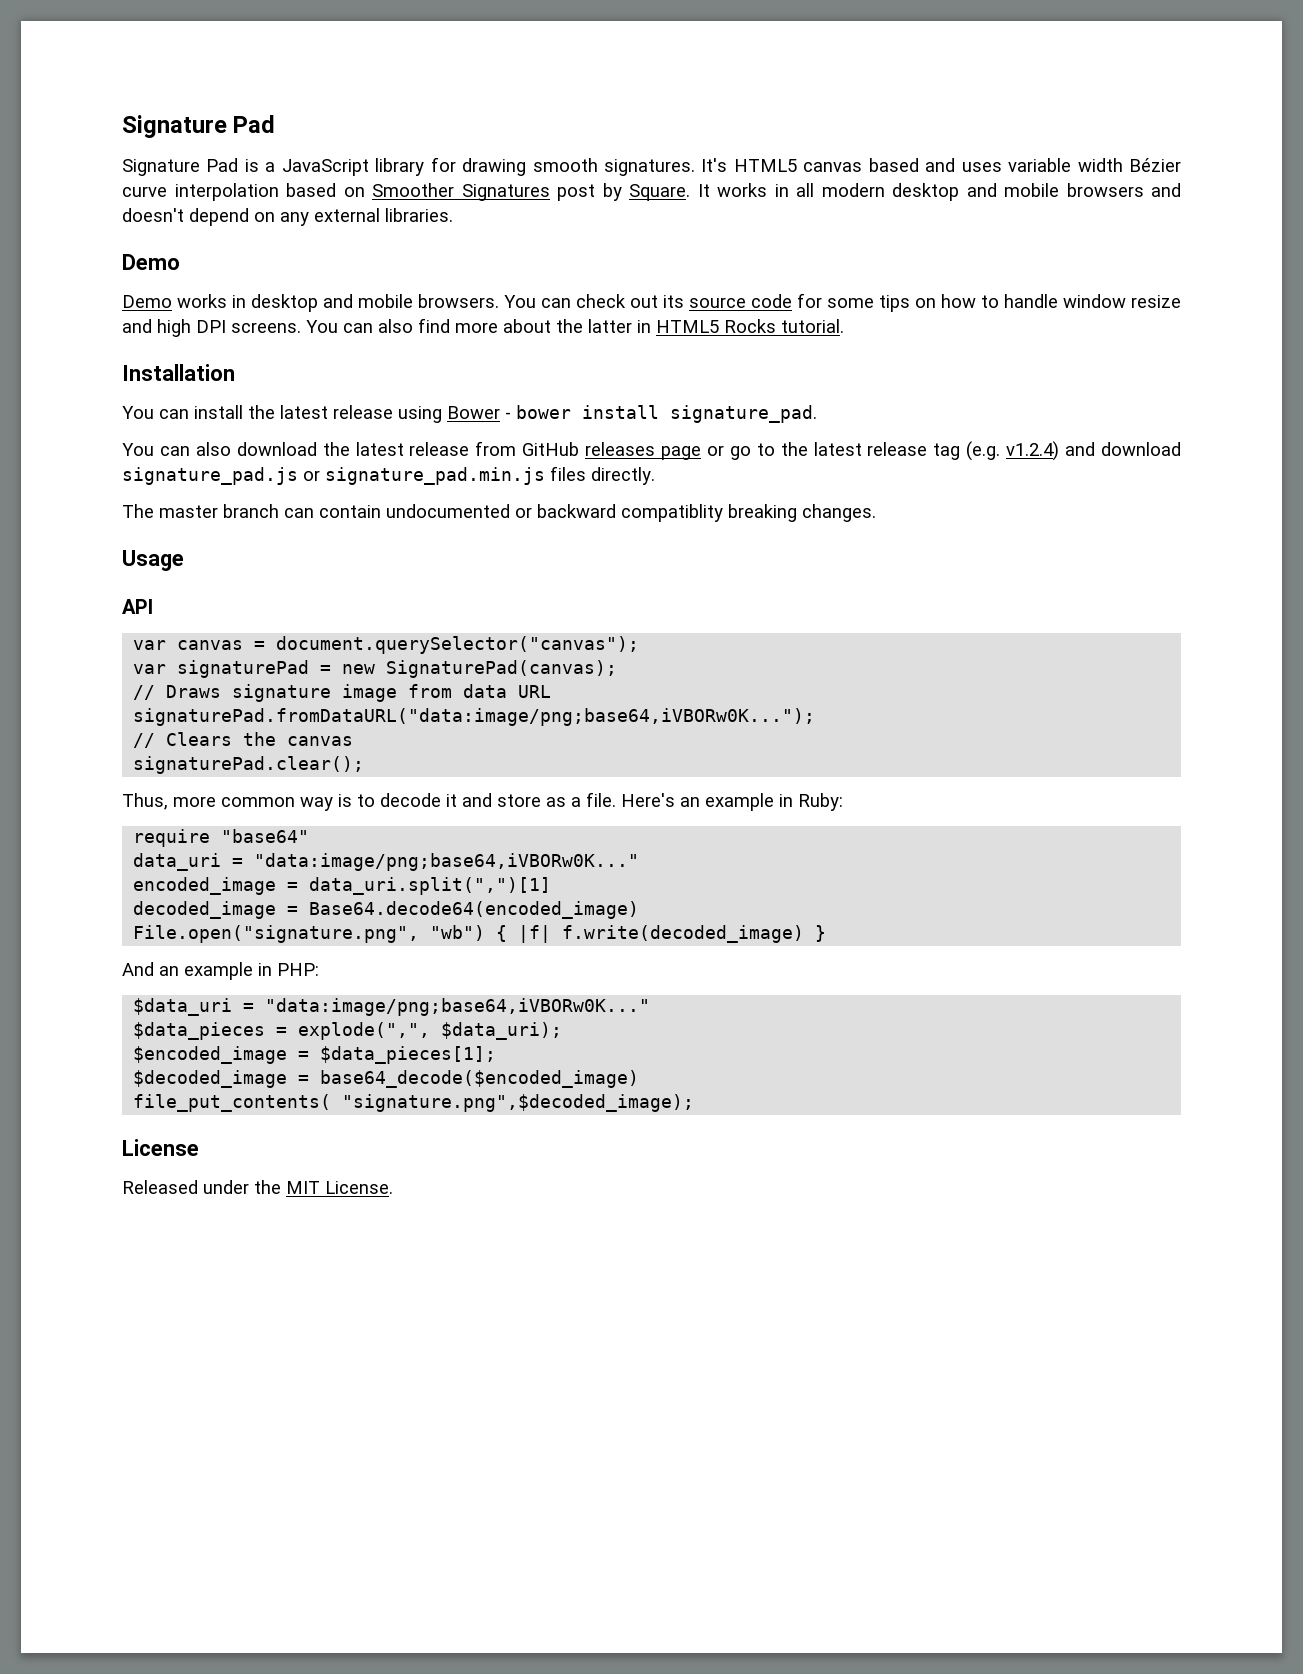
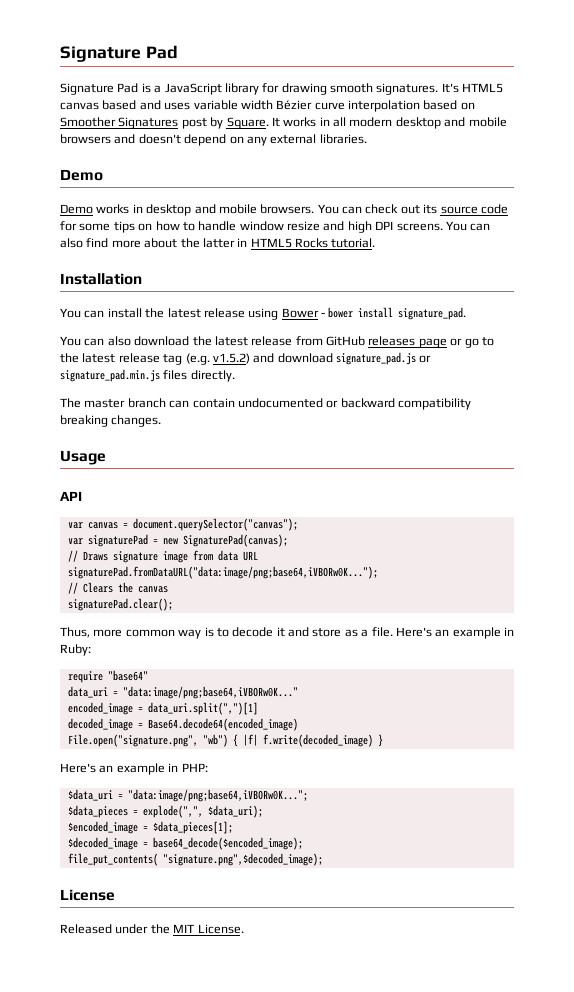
- You can also download the latest release from GitHub releases page or go to the latest release tag (e.g. v1.2.4) and download signature_pad.js or signature_pad.min.js files directly.
+ You can also download the latest release from GitHub releases page or go to the latest release tag (e.g. v1.5.2) and download signature_pad.js or signature_pad.min.js files directly.
- The master branch can contain undocumented or backward compatiblity breaking changes.
+ The master branch can contain undocumented or backward compatibility breaking changes.
- And an example in PHP:
+ Here's an example in PHP:
- $data_uri = "data:image/png;base64,iVBORw0K..."
+ $data_uri = "data:image/png;base64,iVBORw0K...";
- $decoded_image = base64_decode($encoded_image)
+ $decoded_image = base64_decode($encoded_image);

